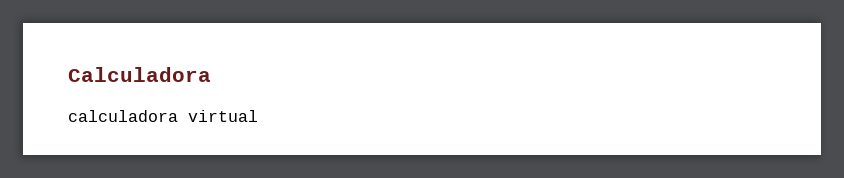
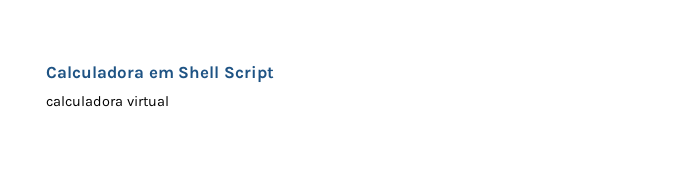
- Calculadora
+ Calculadora em Shell Script

